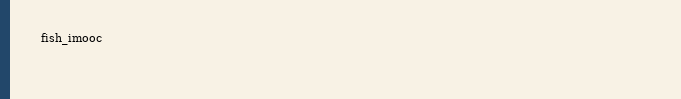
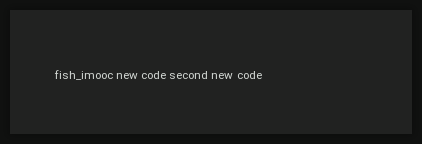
- fish_imooc
+ fish_imooc new code second new code

